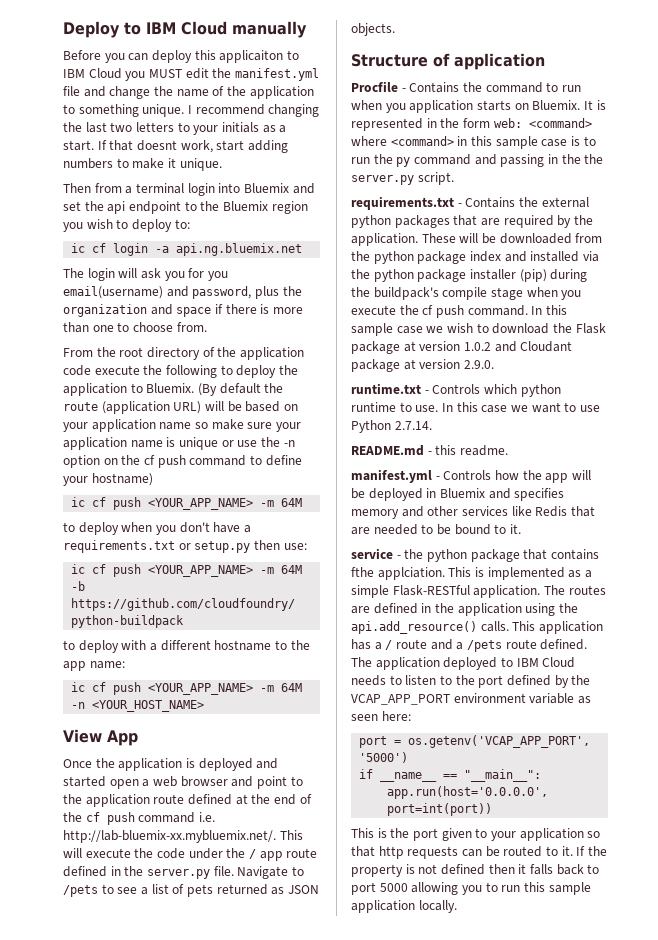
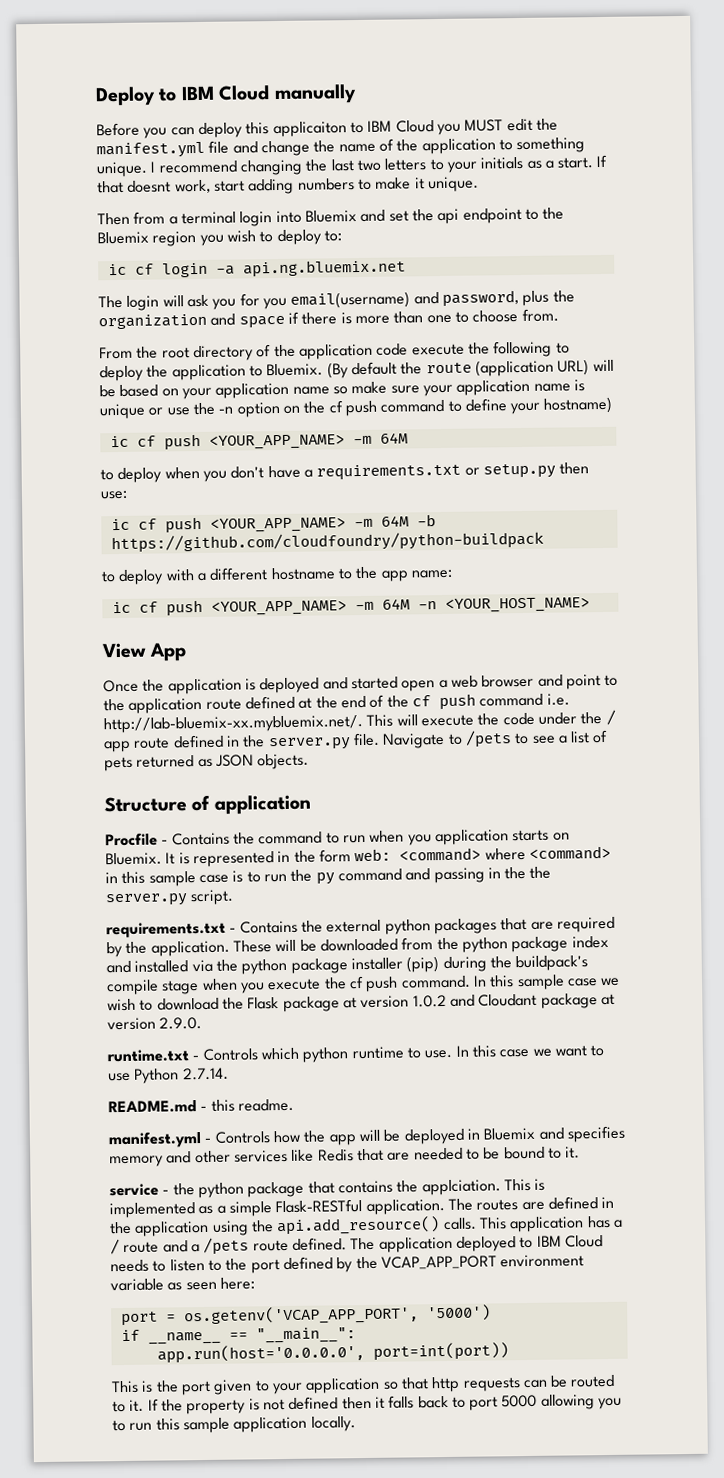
- service - the python package that contains fthe applciation.
+ service - the python package that contains the applciation.

